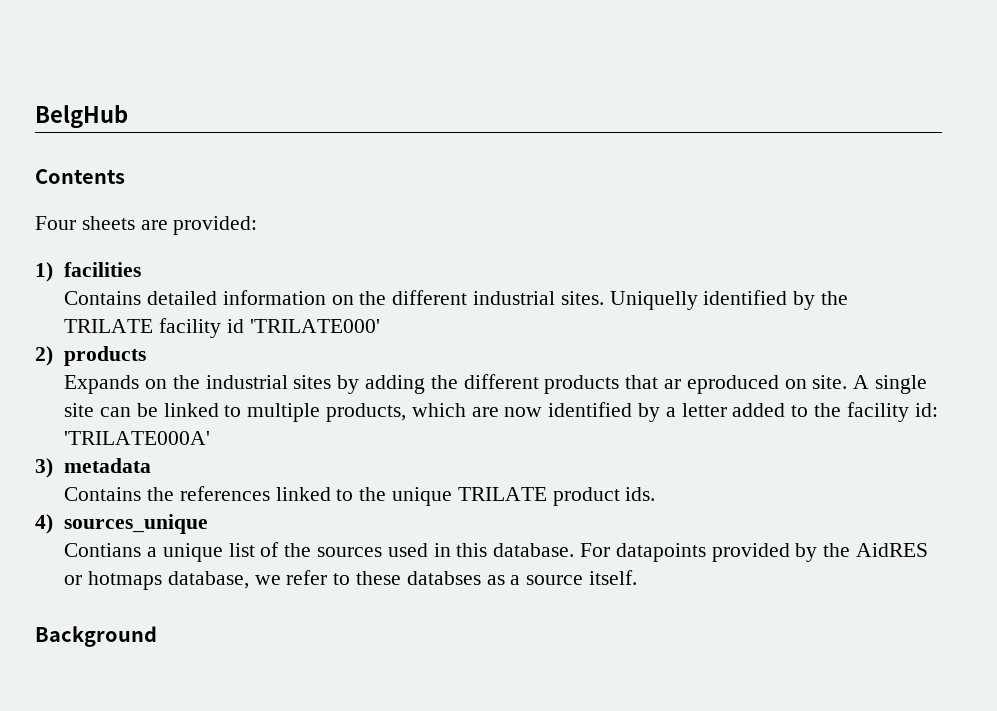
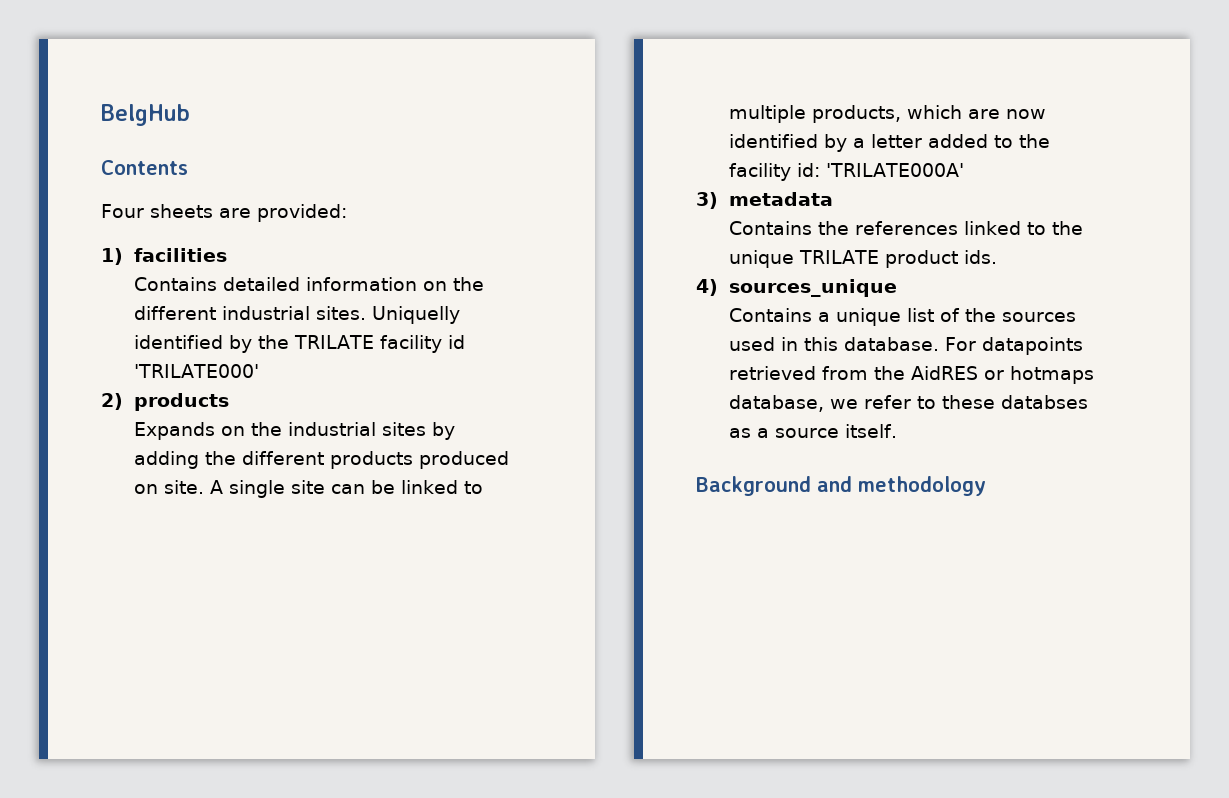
- Expands on the industrial sites by adding the different products that ar eproduced on site.
+ Expands on the industrial sites by adding the different products produced on site.
- Contians a unique list of the sources used in this database.
+ Contains a unique list of the sources used in this database.
- For datapoints provided by the AidRES or hotmaps database, we refer to these databses as a source itself.
+ For datapoints retrieved from the AidRES or hotmaps database, we refer to these databses as a source itself.
- Background
+ Background and methodology

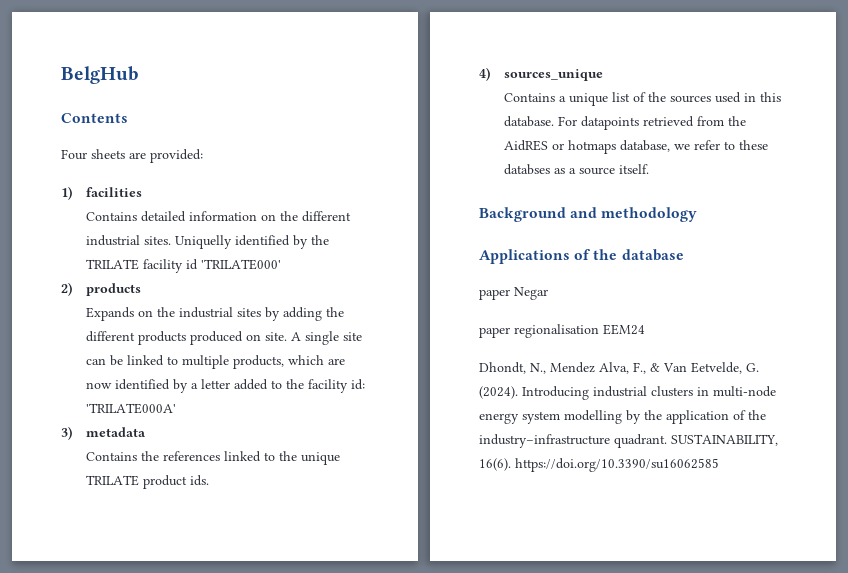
+ Applications of the database
+ paper Negar
+ paper regionalisation EEM24
+ Dhondt, N., Mendez Alva, F., & Van Eetvelde, G. (2024). Introducing industrial clusters in multi-node energy system modelling by the application of the industry–infrastructure quadrant. SUSTAINABILITY, 16(6). https://doi.org/10.3390/su16062585

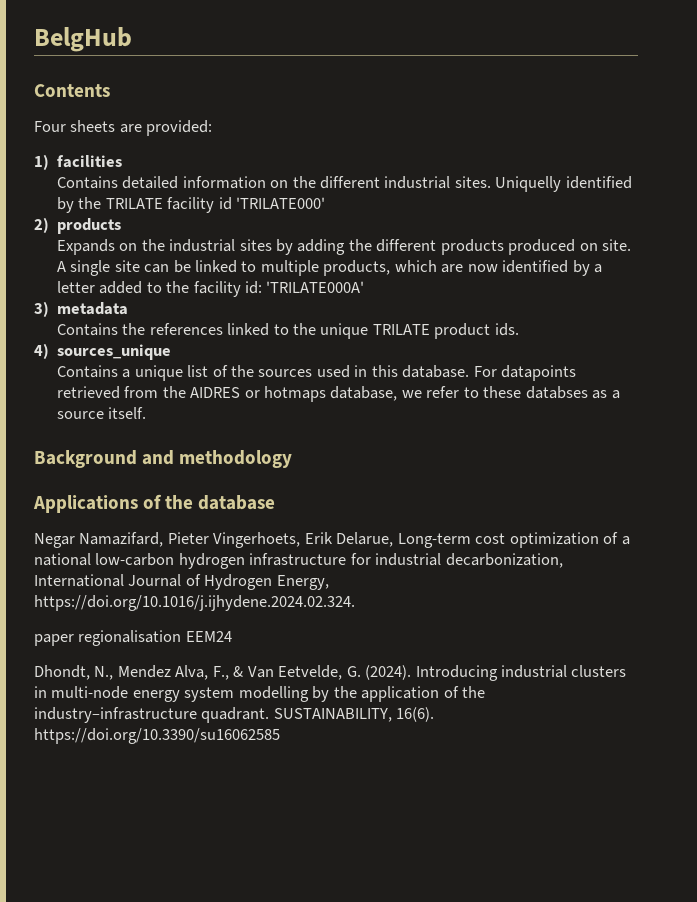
- For datapoints retrieved from the AidRES or hotmaps database, we refer to these databses as a source itself.
+ For datapoints retrieved from the AIDRES or hotmaps database, we refer to these databses as a source itself.
- paper Negar
+ Negar Namazifard, Pieter Vingerhoets, Erik Delarue, Long-term cost optimization of a national low-carbon hydrogen infrastructure for industrial decarbonization, International Journal of Hydrogen Energy, https://doi.org/10.1016/j.ijhydene.2024.02.324.

